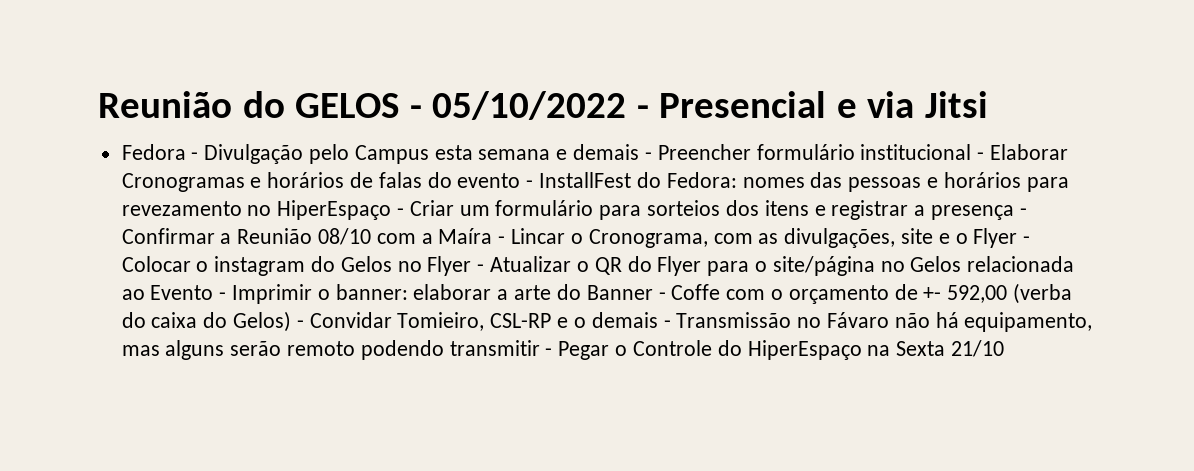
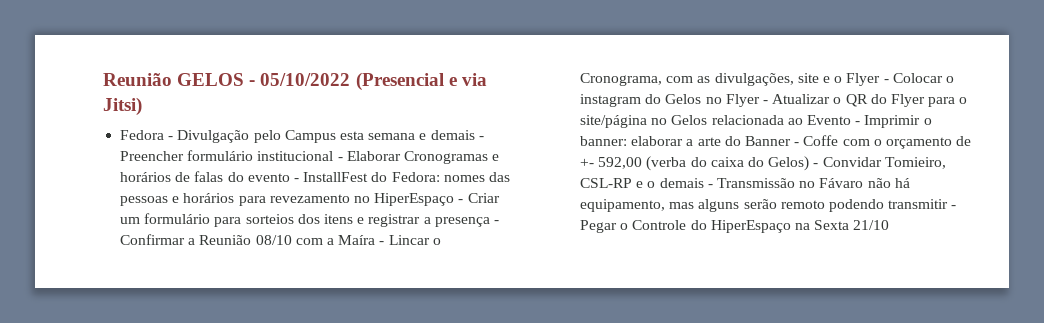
- Reunião do GELOS - 05/10/2022 - Presencial e via Jitsi
+ Reunião GELOS - 05/10/2022 (Presencial e via Jitsi)

